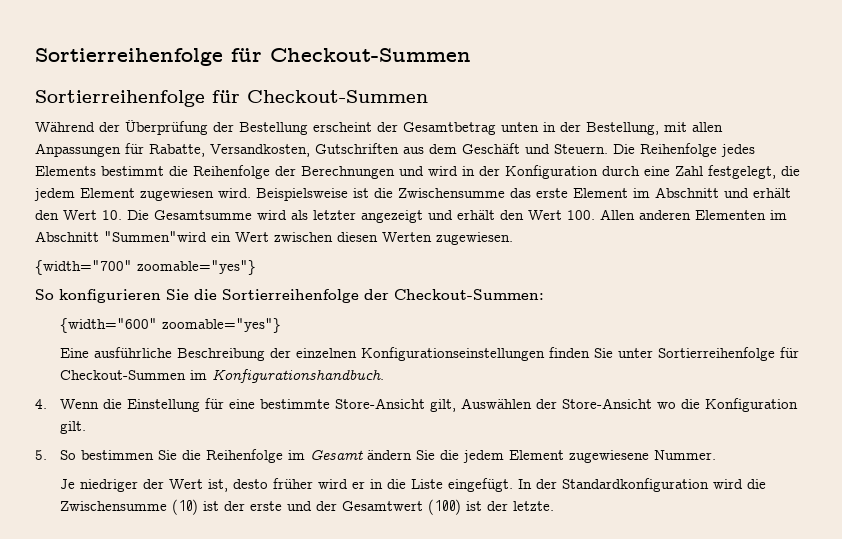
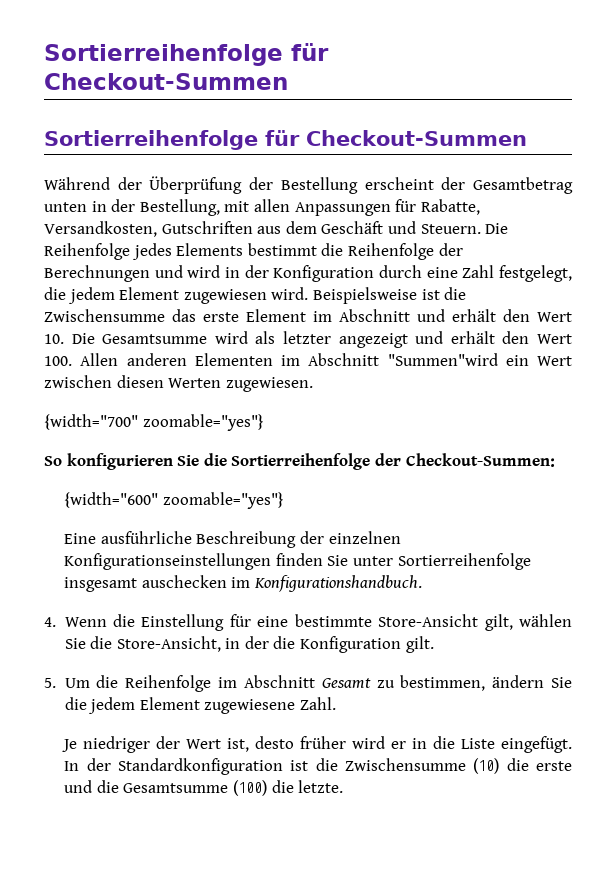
- Eine ausführliche Beschreibung der einzelnen Konfigurationseinstellungen finden Sie unter Sortierreihenfolge für Checkout-Summen im Konfigurationshandbuch.
+ Eine ausführliche Beschreibung der einzelnen Konfigurationseinstellungen finden Sie unter Sortierreihenfolge insgesamt auschecken im Konfigurationshandbuch.
- 4. Wenn die Einstellung für eine bestimmte Store-Ansicht gilt, Auswählen der Store-Ansicht wo die Konfiguration gilt.
- 5. So bestimmen Sie die Reihenfolge im Gesamt ändern Sie die jedem Element zugewiesene Nummer.
+ 4. Wenn die Einstellung für eine bestimmte Store-Ansicht gilt, wählen Sie die Store-Ansicht, in der die Konfiguration gilt.
+ 5. Um die Reihenfolge im Abschnitt Gesamt zu bestimmen, ändern Sie die jedem Element zugewiesene Zahl.
- In der Standardkonfiguration wird die Zwischensumme (10) ist der erste und der Gesamtwert (100) ist der letzte.
+ In der Standardkonfiguration ist die Zwischensumme (10) die erste und die Gesamtsumme (100) die letzte.

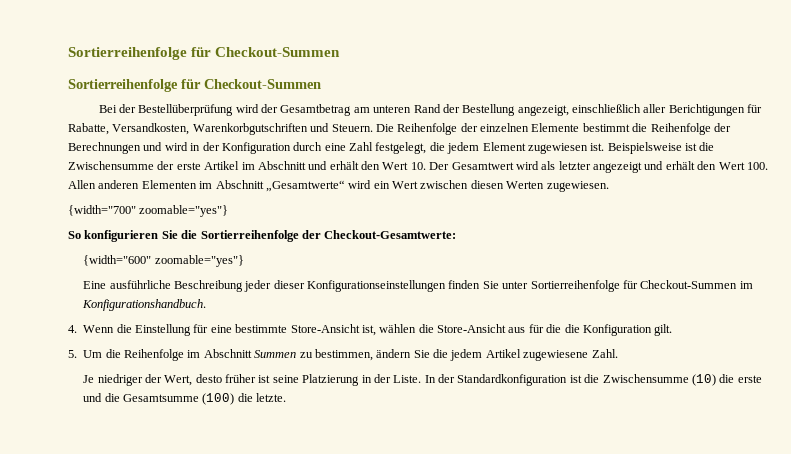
- Während der Überprüfung der Bestellung erscheint der Gesamtbetrag unten in der Bestellung, mit allen Anpassungen für Rabatte, Versandkosten, Gutschriften aus dem Geschäft und Steuern.
+ Bei der Bestellüberprüfung wird der Gesamtbetrag am unteren Rand der Bestellung angezeigt, einschließlich aller Berichtigungen für Rabatte, Versandkosten, Warenkorbgutschriften und Steuern.
- Die Reihenfolge jedes Elements bestimmt die Reihenfolge der Berechnungen und wird in der Konfiguration durch eine Zahl festgelegt, die jedem Element zugewiesen wird.
+ Die Reihenfolge der einzelnen Elemente bestimmt die Reihenfolge der Berechnungen und wird in der Konfiguration durch eine Zahl festgelegt, die jedem Element zugewiesen ist.
- Beispielsweise ist die Zwischensumme das erste Element im Abschnitt und erhält den Wert 10. Die Gesamtsumme wird als letzter angezeigt und erhält den Wert 100. Allen anderen Elementen im Abschnitt "Summen"wird ein Wert zwischen diesen Werten zugewiesen.
+ Beispielsweise ist die Zwischensumme der erste Artikel im Abschnitt und erhält den Wert 10. Der Gesamtwert wird als letzter angezeigt und erhält den Wert 100. Allen anderen Elementen im Abschnitt „Gesamtwerte“ wird ein Wert zwischen diesen Werten zugewiesen.
- So konfigurieren Sie die Sortierreihenfolge der Checkout-Summen:
+ So konfigurieren Sie die Sortierreihenfolge der Checkout-Gesamtwerte:
- Eine ausführliche Beschreibung der einzelnen Konfigurationseinstellungen finden Sie unter Sortierreihenfolge insgesamt auschecken im Konfigurationshandbuch.
+ Eine ausführliche Beschreibung jeder dieser Konfigurationseinstellungen finden Sie unter Sortierreihenfolge für Checkout-Summen im Konfigurationshandbuch.
- 4. Wenn die Einstellung für eine bestimmte Store-Ansicht gilt, wählen Sie die Store-Ansicht, in der die Konfiguration gilt.
+ 4. Wenn die Einstellung für eine bestimmte Store-Ansicht ist, wählen die Store-Ansicht aus für die die Konfiguration gilt.
- 5. Um die Reihenfolge im Abschnitt Gesamt zu bestimmen, ändern Sie die jedem Element zugewiesene Zahl.
+ 5. Um die Reihenfolge im Abschnitt Summen zu bestimmen, ändern Sie die jedem Artikel zugewiesene Zahl.
- Je niedriger der Wert ist, desto früher wird er in die Liste eingefügt.
+ Je niedriger der Wert, desto früher ist seine Platzierung in der Liste.

